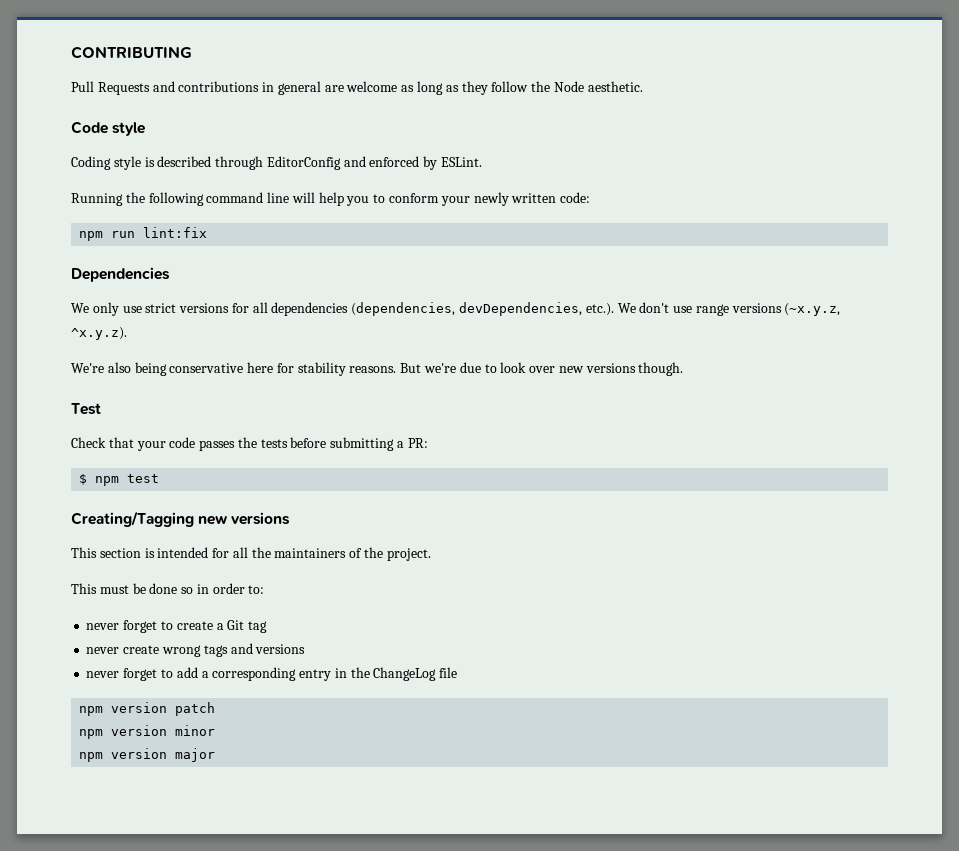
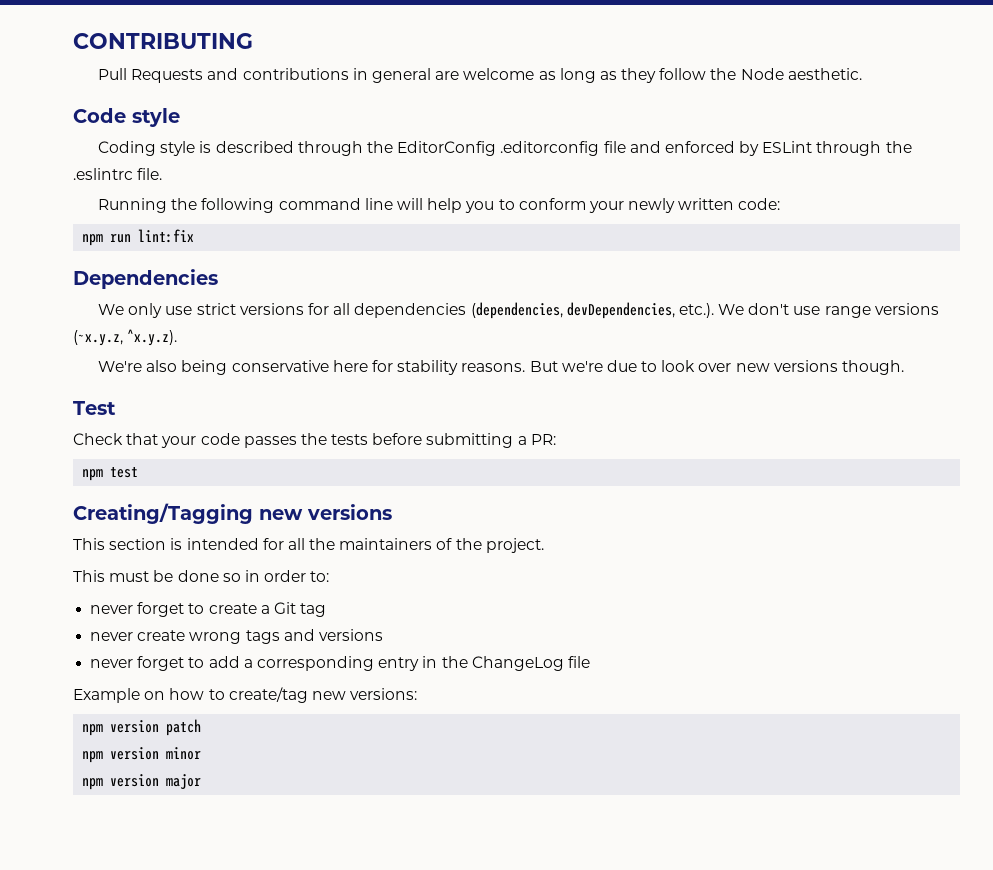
- Coding style is described through EditorConfig and enforced by ESLint.
+ Coding style is described through the EditorConfig .editorconfig file and enforced by ESLint through the .eslintrc file.
- $ npm test
+ npm test
+ Example on how to create/tag new versions:

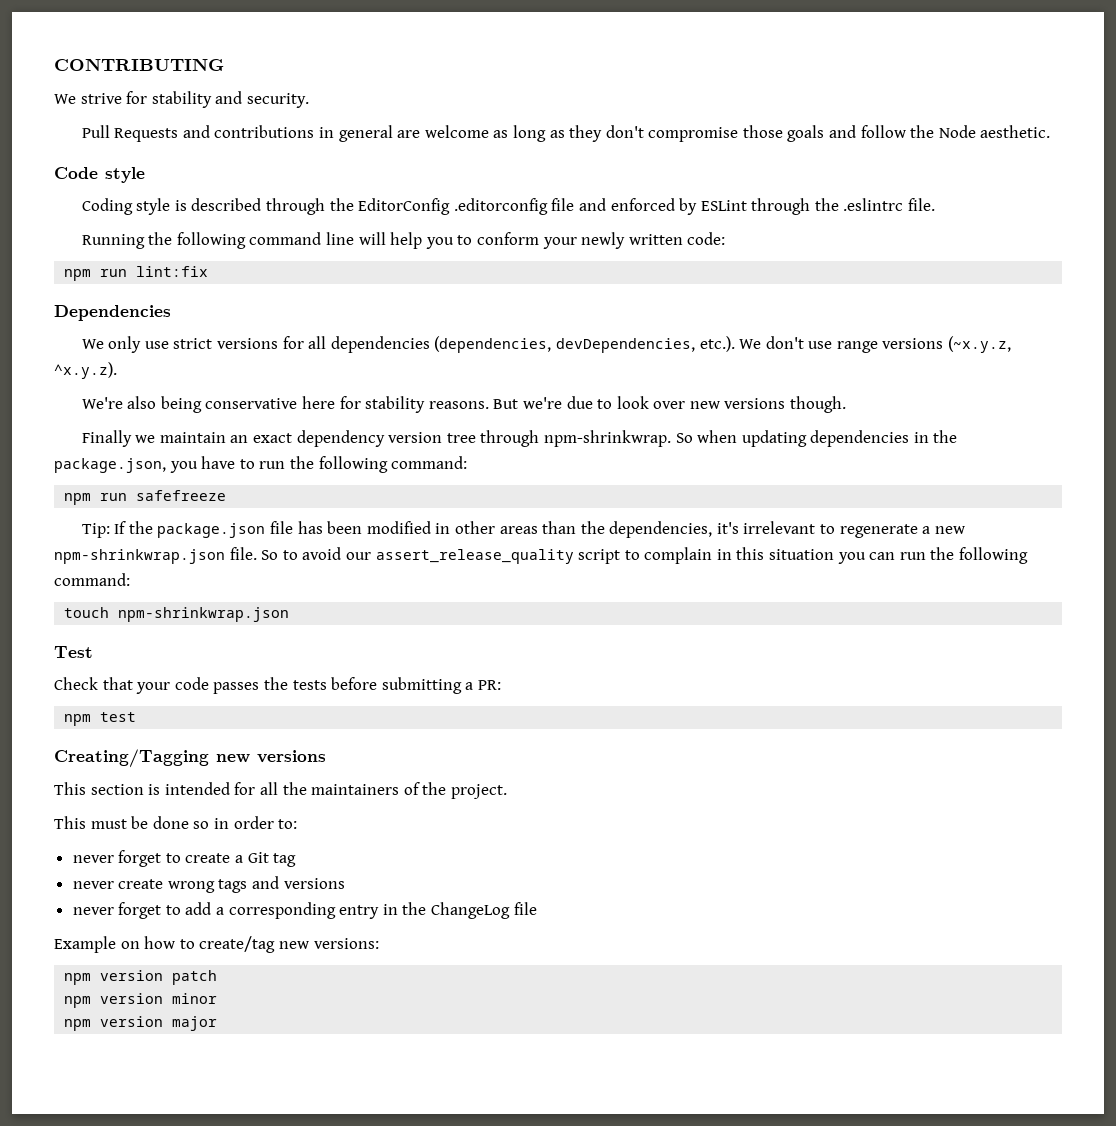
+ We strive for stability and security.
- Pull Requests and contributions in general are welcome as long as they follow the Node aesthetic.
+ Pull Requests and contributions in general are welcome as long as they don't compromise those goals and follow the Node aesthetic.
+ Finally we maintain an exact dependency version tree through npm-shrinkwrap. So when updating dependencies in the package.json, you have to run the following command:
+ npm run safefreeze
+ Tip: If the package.json file has been modified in other areas than the dependencies, it's irrelevant to regenerate a new npm-shrinkwrap.json file. So to avoid our assert_release_quality script to complain in this situation you can run the following command:
+ touch npm-shrinkwrap.json

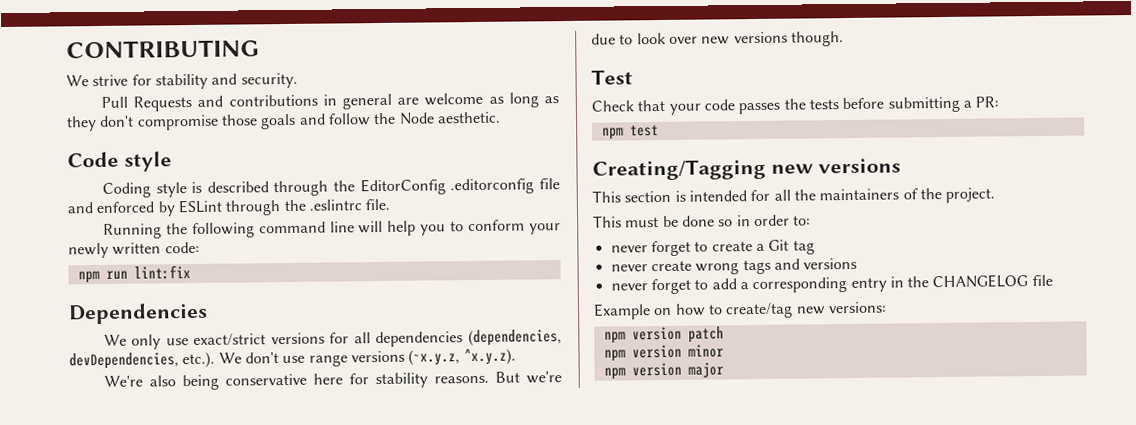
- We only use strict versions for all dependencies (dependencies, devDependencies, etc.). We don't use range versions (~x.y.z, ^x.y.z).
+ We only use exact/strict versions for all dependencies (dependencies, devDependencies, etc.). We don't use range versions (~x.y.z, ^x.y.z).
- Finally we maintain an exact dependency version tree through npm-shrinkwrap. So when updating dependencies in the package.json, you have to run the following command:
- npm run safefreeze
- Tip: If the package.json file has been modified in other areas than the dependencies, it's irrelevant to regenerate a new npm-shrinkwrap.json file. So to avoid our assert_release_quality script to complain in this situation you can run the following command:
- touch npm-shrinkwrap.json
- never forget to add a corresponding entry in the ChangeLog file
+ never forget to add a corresponding entry in the CHANGELOG file

